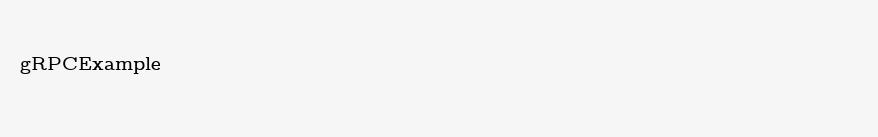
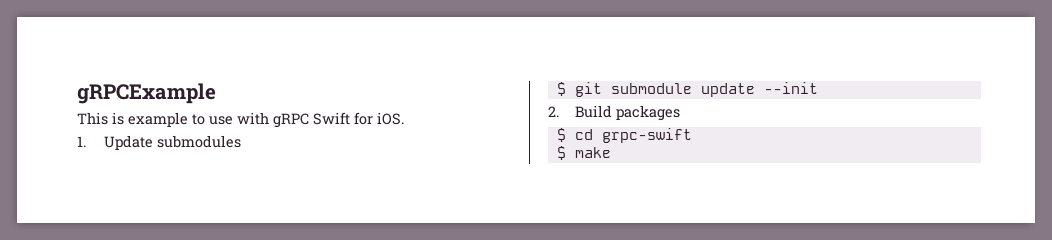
+ This is example to use with gRPC Swift for iOS.
+ 1. Update submodules
+ $ git submodule update --init
+ 2. Build packages
+ $ cd grpc-swift
+ $ make

